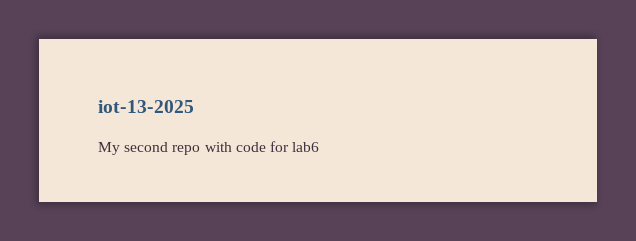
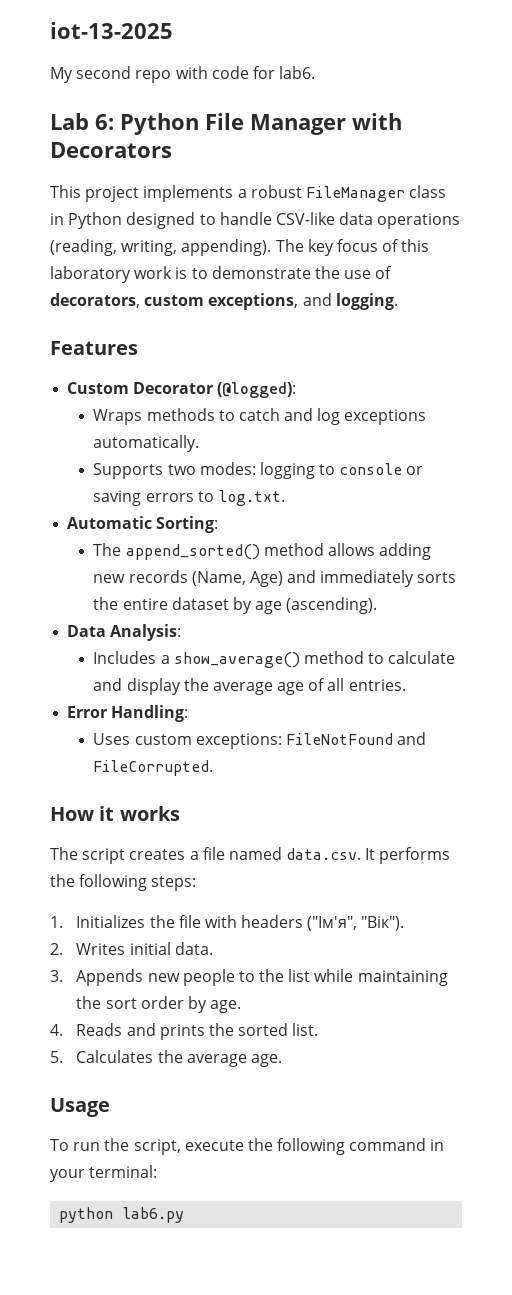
- My second repo with code for lab6
+ My second repo with code for lab6.
+ Lab 6: Python File Manager with Decorators
+ This project implements a robust FileManager class in Python designed to handle CSV-like data operations (reading, writing, appending). The key focus of this laboratory work is to demonstrate the use of decorators, custom exceptions, and logging.
+ Features
+ Custom Decorator (@logged):
+ Wraps methods to catch and log exceptions automatically.
+ Supports two modes: logging to console or saving errors to log.txt.
+ Automatic Sorting:
+ The append_sorted() method allows adding new records (Name, Age) and immediately sorts the entire dataset by age (ascending).
+ Data Analysis:
+ Includes a show_average() method to calculate and display the average age of all entries.
+ Error Handling:
+ Uses custom exceptions: FileNotFound and FileCorrupted.
+ How it works
+ The script creates a file named data.csv. It performs the following steps:
+ 1. Initializes the file with headers ("Ім'я", "Вік").
+ 2. Writes initial data.
+ 3. Appends new people to the list while maintaining the sort order by age.
+ 4. Reads and prints the sorted list.
+ 5. Calculates the average age.
+ Usage
+ To run the script, execute the following command in your terminal:
+ python lab6.py

